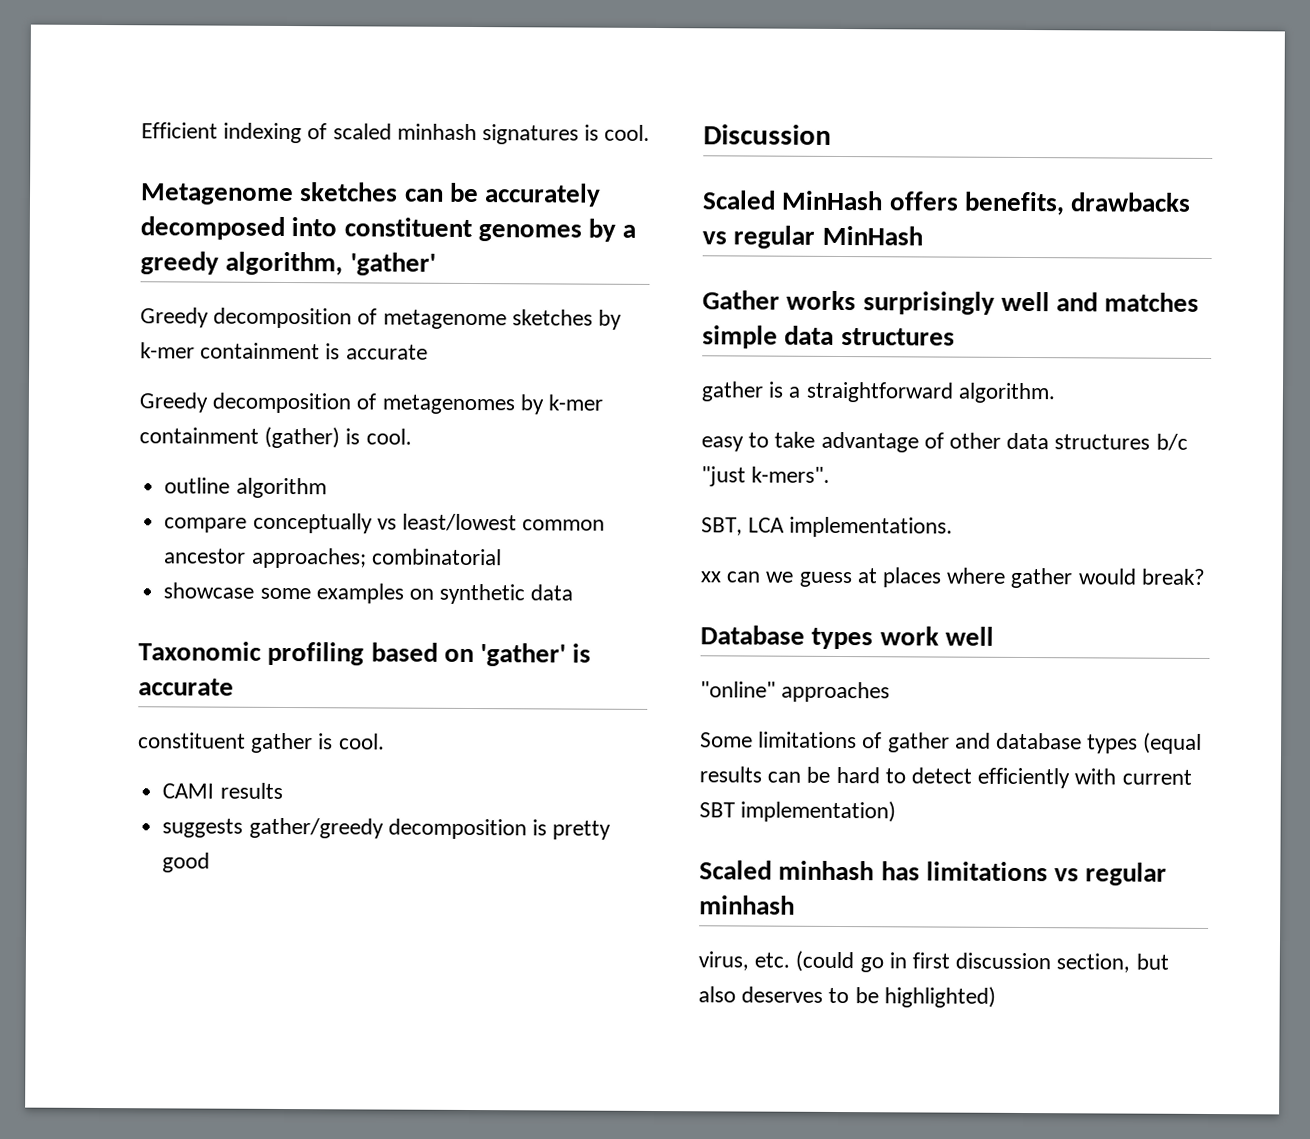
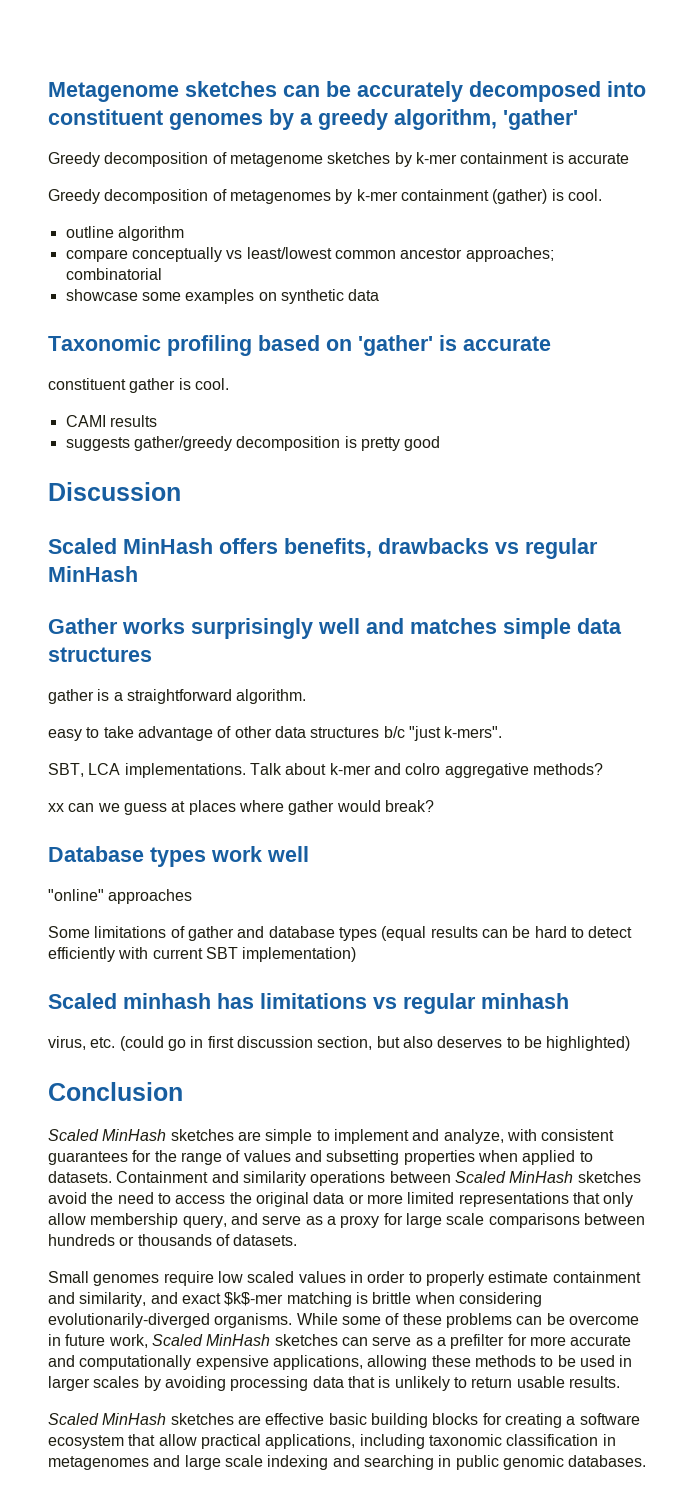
- Efficient indexing of scaled minhash signatures is cool.
+ Talk about k-mer and colro aggregative methods?
+ Conclusion
+ Scaled MinHash sketches are simple to implement and analyze, with consistent guarantees for the range of values and subsetting properties when applied to datasets. Containment and similarity operations between Scaled MinHash sketches avoid the need to access the original data or more limited representations that only allow membership query, and serve as a proxy for large scale comparisons between hundreds or thousands of datasets.
+ Small genomes require low scaled values in order to properly estimate containment and similarity, and exact $k$-mer matching is brittle when considering evolutionarily-diverged organisms. While some of these problems can be overcome in future work, Scaled MinHash sketches can serve as a prefilter for more accurate and computationally expensive applications, allowing these methods to be used in larger scales by avoiding processing data that is unlikely to return usable results.
+ Scaled MinHash sketches are effective basic building blocks for creating a software ecosystem that allow practical applications, including taxonomic classification in metagenomes and large scale indexing and searching in public genomic databases.

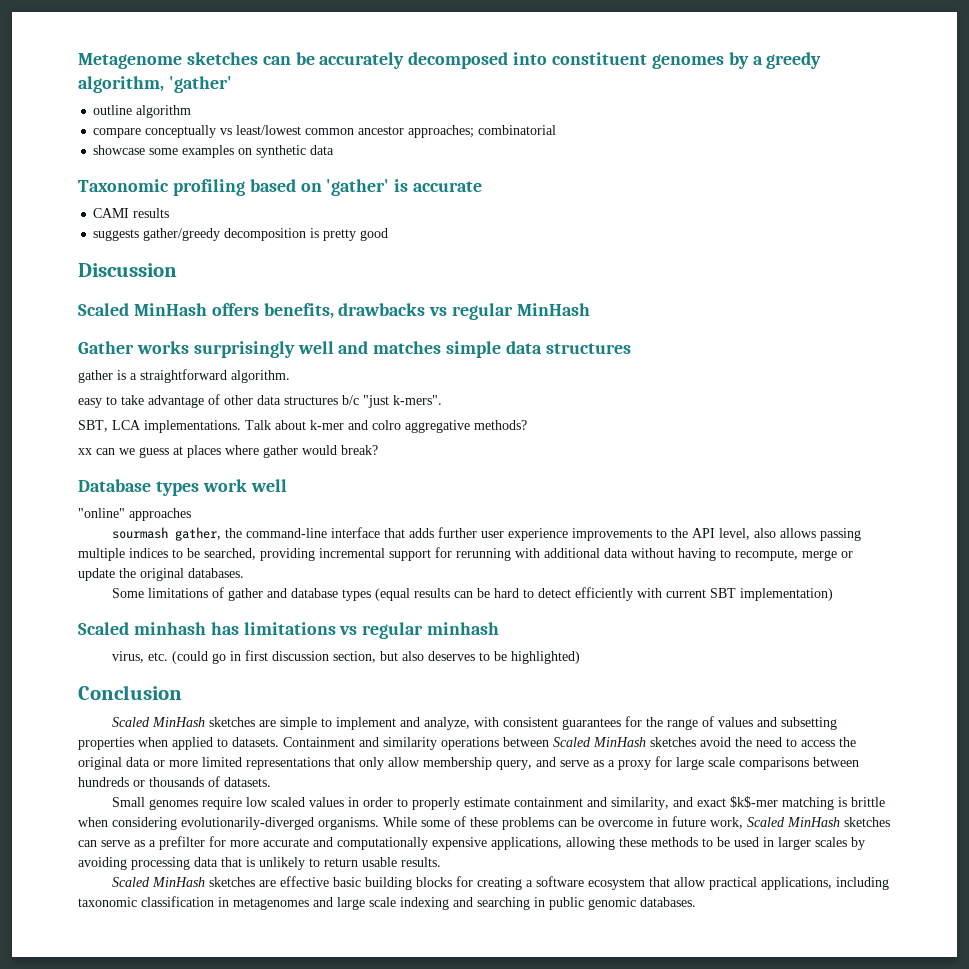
- Greedy decomposition of metagenome sketches by k-mer containment is accurate
- Greedy decomposition of metagenomes by k-mer containment (gather) is cool.
- constituent gather is cool.
+ sourmash gather, the command-line interface that adds further user experience improvements to the API level, also allows passing multiple indices to be searched, providing incremental support for rerunning with additional data without having to recompute, merge or update the original databases.

